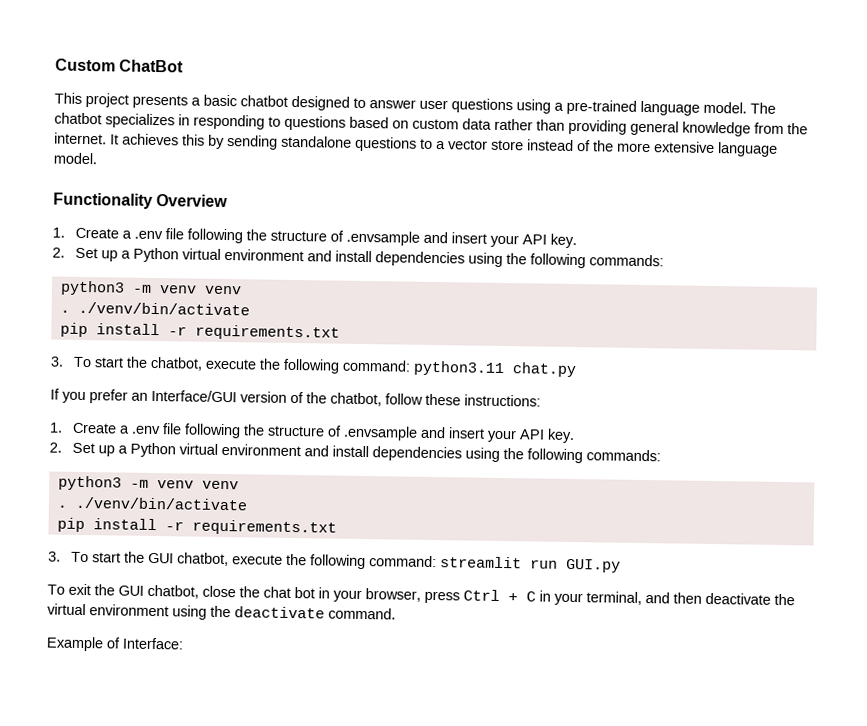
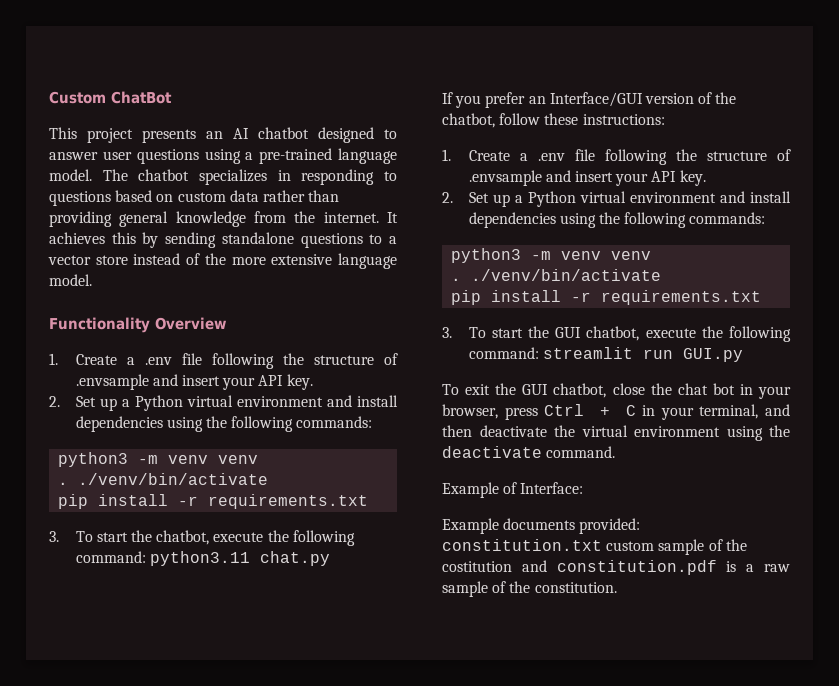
- This project presents a basic chatbot designed to answer user questions using a pre-trained language model.
+ This project presents an AI chatbot designed to answer user questions using a pre-trained language model.
+ Example documents provided: constitution.txt custom sample of the costitution and constitution.pdf is a raw sample of the constitution.

